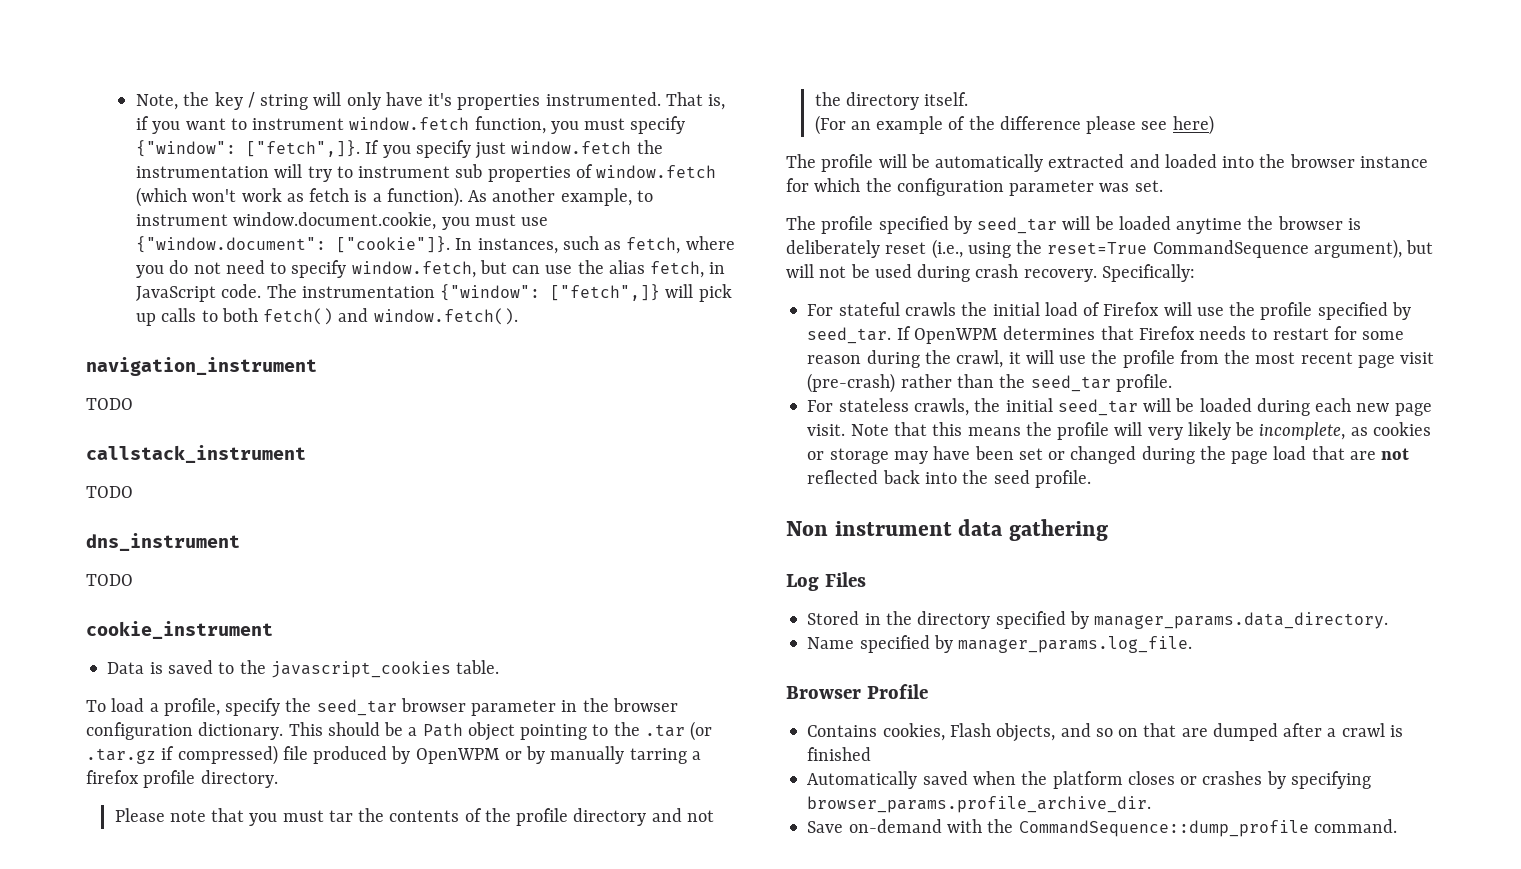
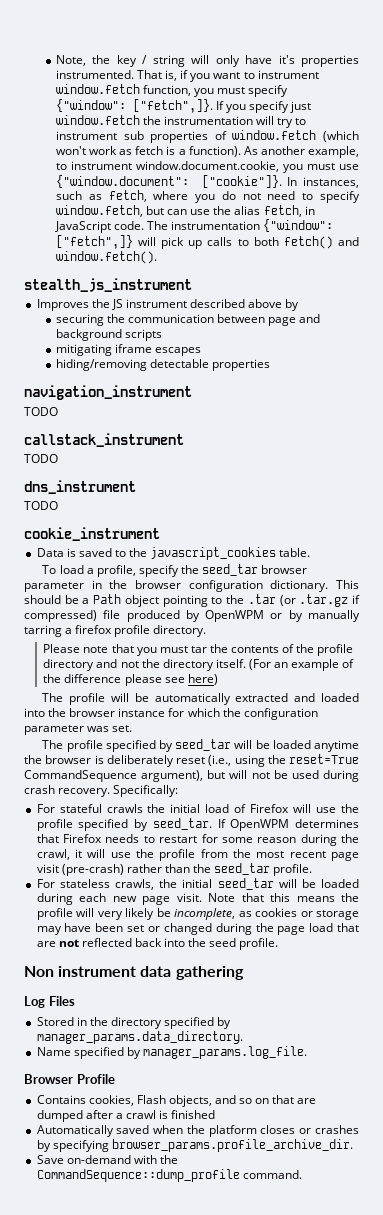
+ stealth_js_instrument
+ Improves the JS instrument described above by
+ securing the communication between page and background scripts
+ mitigating iframe escapes
+ hiding/removing detectable properties
- Please note that you must tar the contents of the profile directory and not the directory itself.
- (For an example of the difference please see here)
+ Please note that you must tar the contents of the profile directory and not the directory itself. (For an example of the difference please see here)

